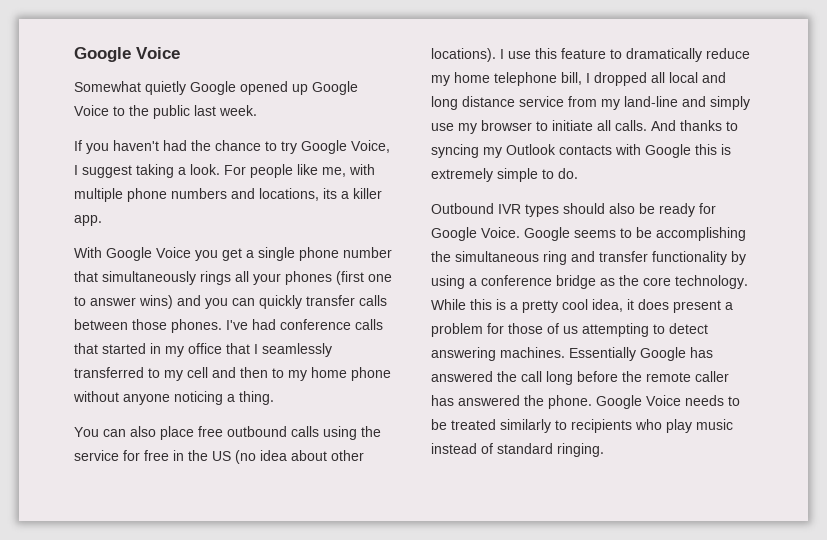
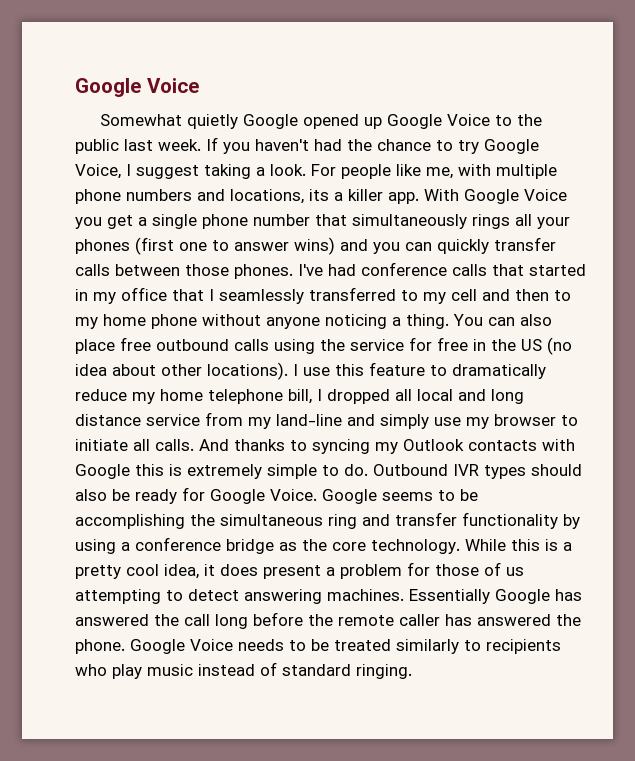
- Somewhat quietly Google opened up Google Voice to the public last week.
- If you haven't had the chance to try Google Voice, I suggest taking a look.
+ Somewhat quietly Google opened up Google Voice to the public last week. If you haven't had the chance to try Google Voice, I suggest taking a look.
- For people like me, with multiple phone numbers and locations, its a killer app.
- With Google Voice you get a single phone number that simultaneously rings all your phones (first one to answer wins) and you can quickly transfer calls between those phones.
+ For people like me, with multiple phone numbers and locations, its a killer app. With Google Voice you get a single phone number that simultaneously rings all your phones (first one to answer wins) and you can quickly transfer calls between those phones.
- I've had conference calls that started in my office that I seamlessly transferred to my cell and then to my home phone without anyone noticing a thing.
- You can also place free outbound calls using the service for free in the US (no idea about other locations).
+ I've had conference calls that started in my office that I seamlessly transferred to my cell and then to my home phone without anyone noticing a thing. You can also place free outbound calls using the service for free in the US (no idea about other locations).
- And thanks to syncing my Outlook contacts with Google this is extremely simple to do.
- Outbound IVR types should also be ready for Google Voice.
+ And thanks to syncing my Outlook contacts with Google this is extremely simple to do. Outbound IVR types should also be ready for Google Voice.

